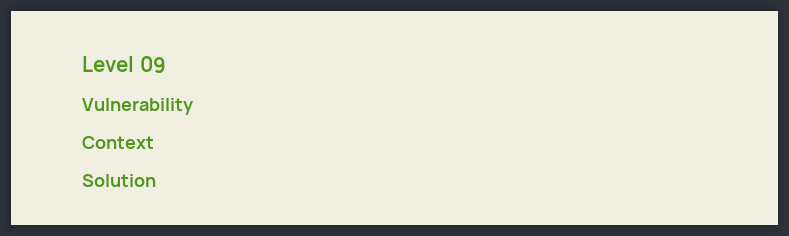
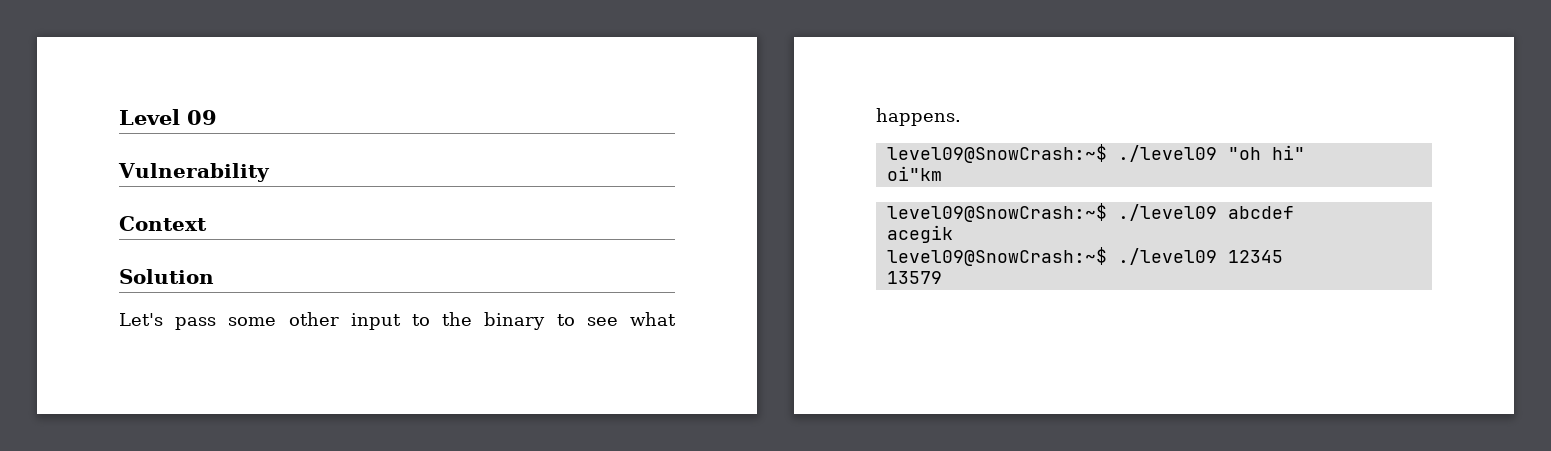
+ Let's pass some other input to the binary to see what happens.
+ level09@SnowCrash:~$ ./level09 "oh hi"
+ oi"km
+ level09@SnowCrash:~$ ./level09 abcdef
+ acegik
+ level09@SnowCrash:~$ ./level09 12345
+ 13579

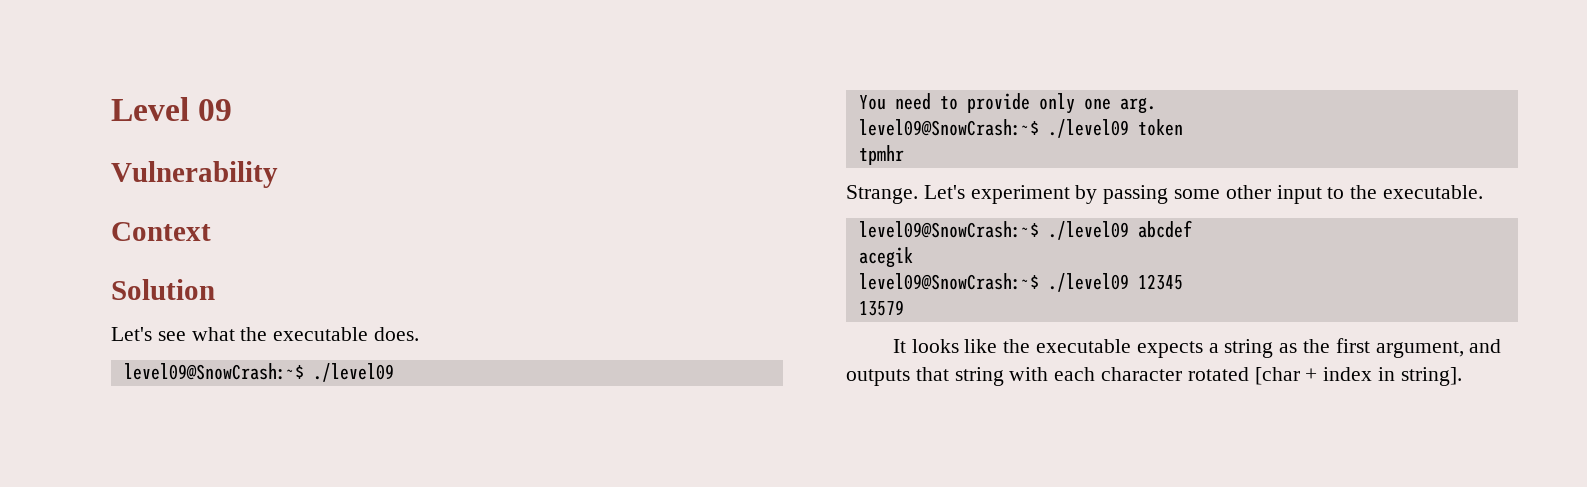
- Let's pass some other input to the binary to see what happens.
- level09@SnowCrash:~$ ./level09 "oh hi"
- oi"km
+ Let's see what the executable does.
+ level09@SnowCrash:~$ ./level09
+ You need to provide only one arg.
+ level09@SnowCrash:~$ ./level09 token
+ tpmhr
+ Strange. Let's experiment by passing some other input to the executable.
+ It looks like the executable expects a string as the first argument, and outputs that string with each character rotated [char + index in string].

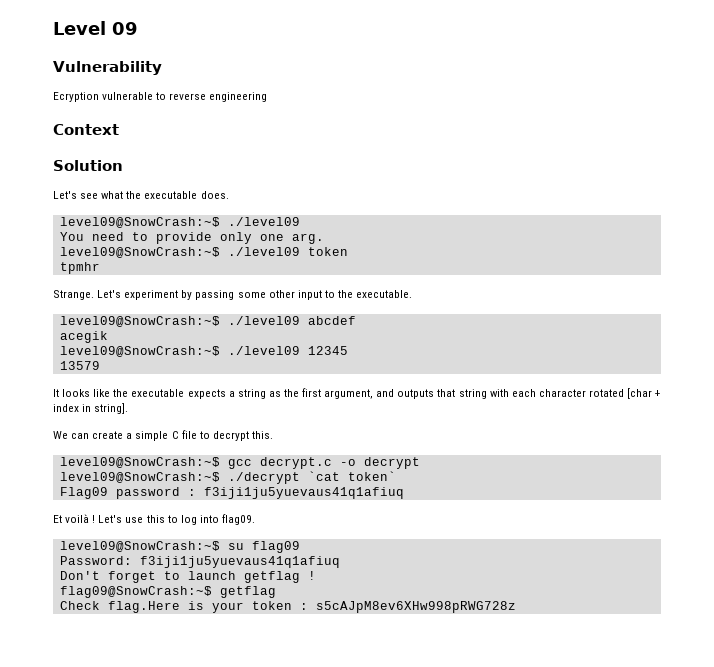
+ Ecryption vulnerable to reverse engineering
+ We can create a simple C file to decrypt this.
+ level09@SnowCrash:~$ gcc decrypt.c -o decrypt
+ level09@SnowCrash:~$ ./decrypt `cat token`
+ Flag09 password : f3iji1ju5yuevaus41q1afiuq
+ Et voilà ! Let's use this to log into flag09.
+ level09@SnowCrash:~$ su flag09
+ Password: f3iji1ju5yuevaus41q1afiuq
+ Don't forget to launch getflag !
+ flag09@SnowCrash:~$ getflag
+ Check flag.Here is your token : s5cAJpM8ev6XHw998pRWG728z

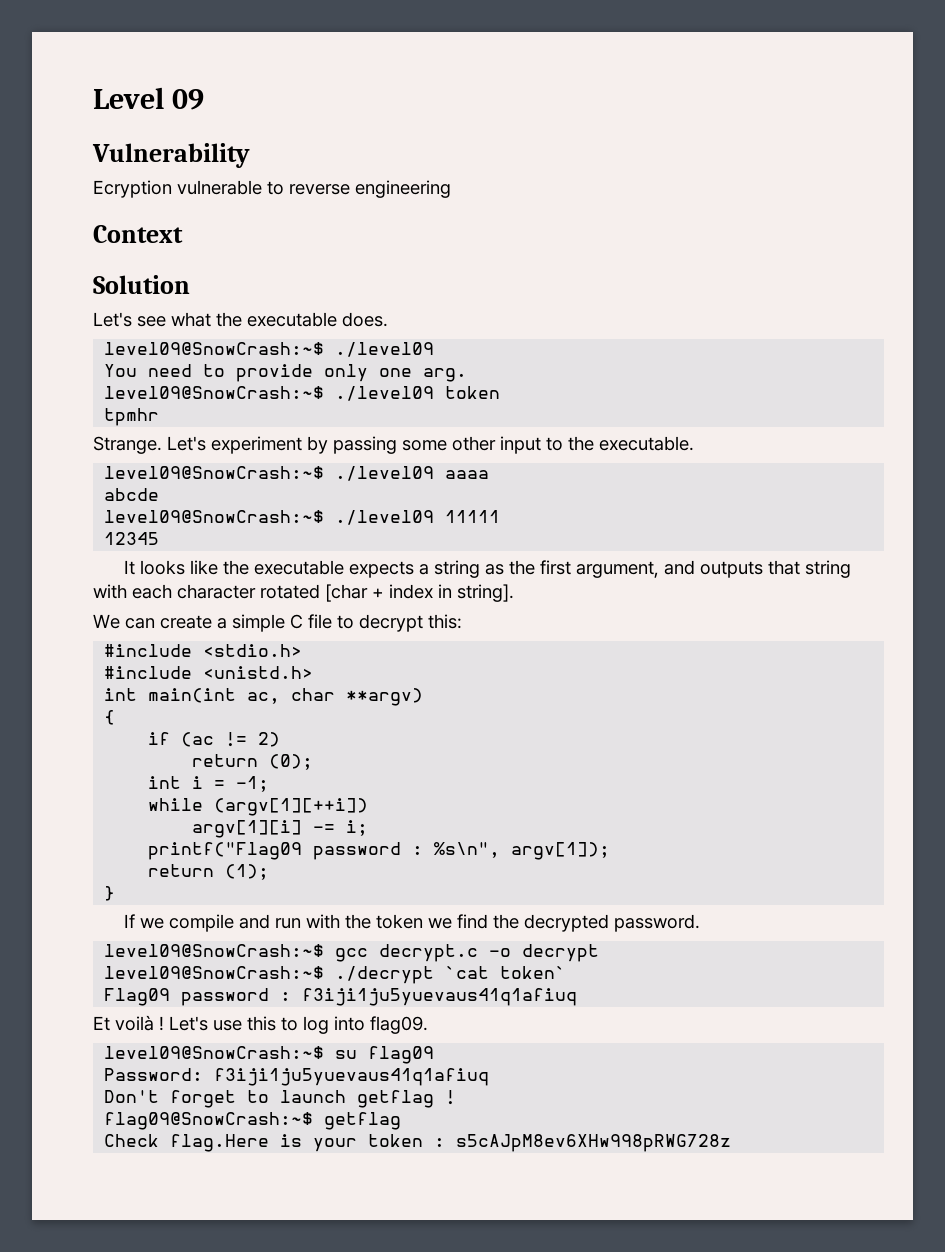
- level09@SnowCrash:~$ ./level09 abcdef
- acegik
- level09@SnowCrash:~$ ./level09 12345
+ level09@SnowCrash:~$ ./level09 aaaa
+ abcde
+ level09@SnowCrash:~$ ./level09 11111
+ 12345
- 13579
- We can create a simple C file to decrypt this.
+ We can create a simple C file to decrypt this:
+ #include <stdio.h>
+ #include <unistd.h>
+ int main(int ac, char **argv)
+ {
+ if (ac != 2)
+ return (0);
+ int i = -1;
+ while (argv[1][++i])
+ argv[1][i] -= i;
+ printf("Flag09 password : %s\n", argv[1]);
+ return (1);
+ }
+ If we compile and run with the token we find the decrypted password.

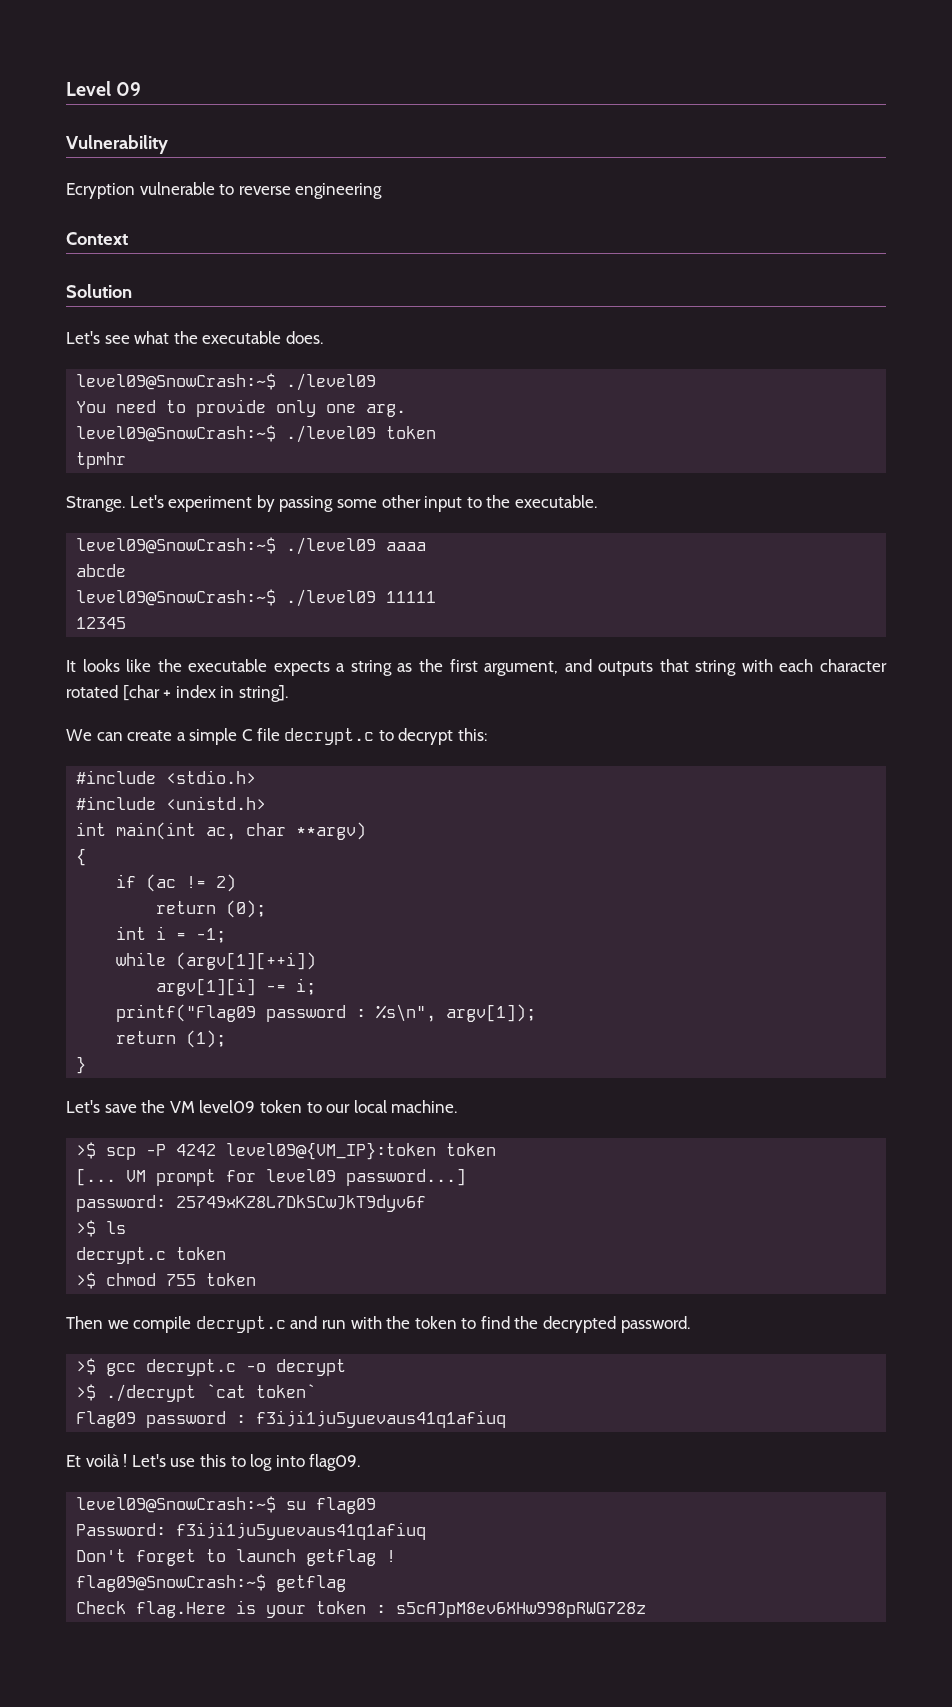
- We can create a simple C file to decrypt this:
+ We can create a simple C file decrypt.c to decrypt this:
- If we compile and run with the token we find the decrypted password.
+ Let's save the VM level09 token to our local machine.
+ >$ scp -P 4242 level09@{VM_IP}:token token
+ [... VM prompt for level09 password...]
+ password: 25749xKZ8L7DkSCwJkT9dyv6f
+ >$ ls
+ decrypt.c token
+ >$ chmod 755 token
+ Then we compile decrypt.c and run with the token to find the decrypted password.
- level09@SnowCrash:~$ gcc decrypt.c -o decrypt
+ >$ gcc decrypt.c -o decrypt
- level09@SnowCrash:~$ ./decrypt `cat token`
+ >$ ./decrypt `cat token`

